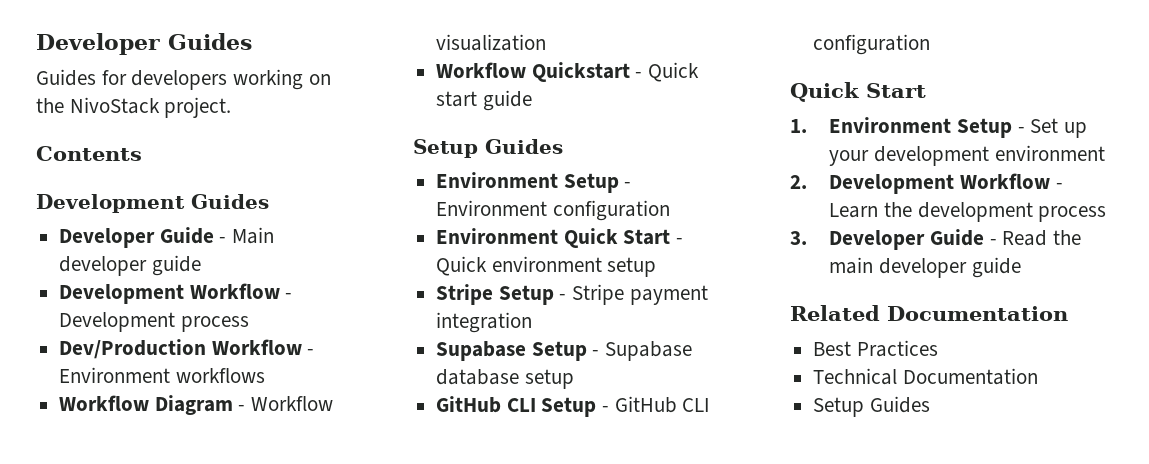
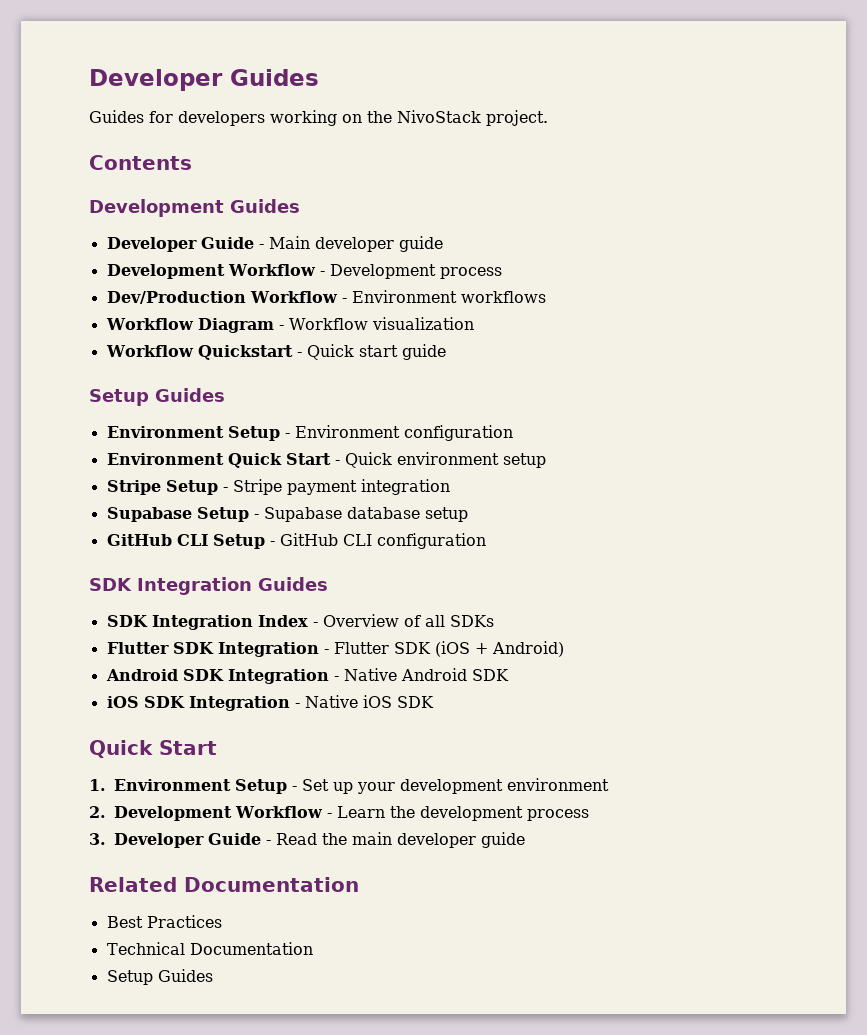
+ SDK Integration Guides
+ SDK Integration Index - Overview of all SDKs
+ Flutter SDK Integration - Flutter SDK (iOS + Android)
+ Android SDK Integration - Native Android SDK
+ iOS SDK Integration - Native iOS SDK

